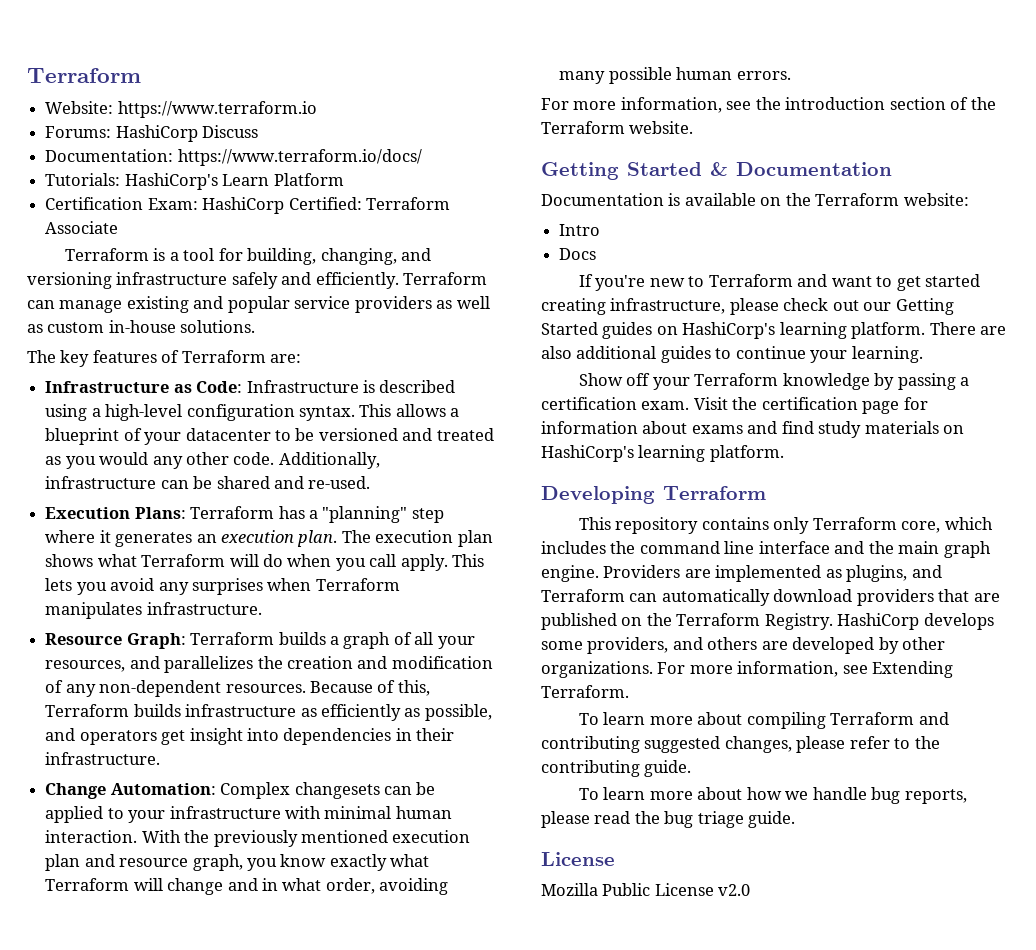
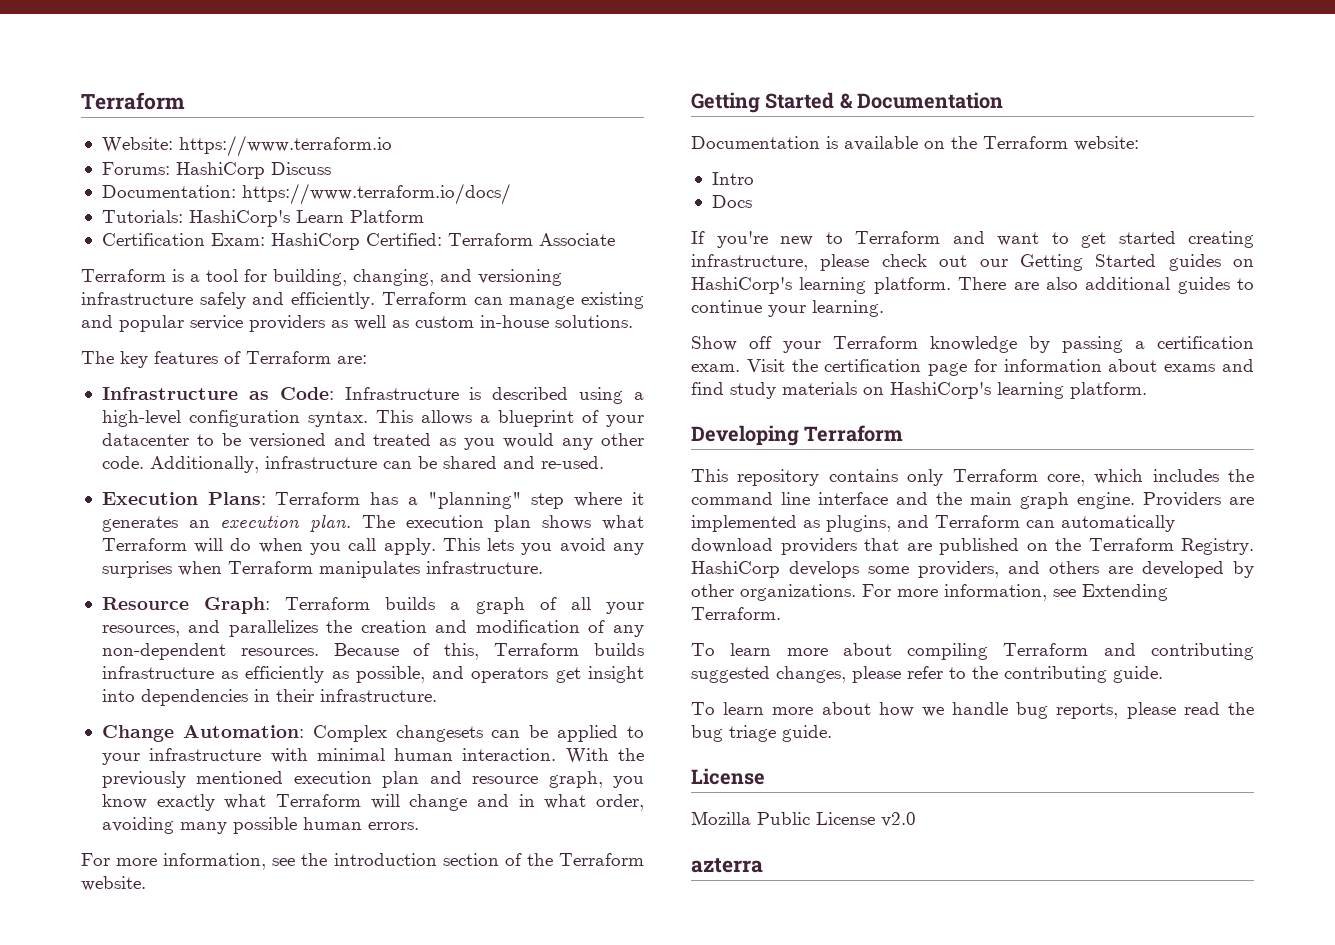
+ azterra

